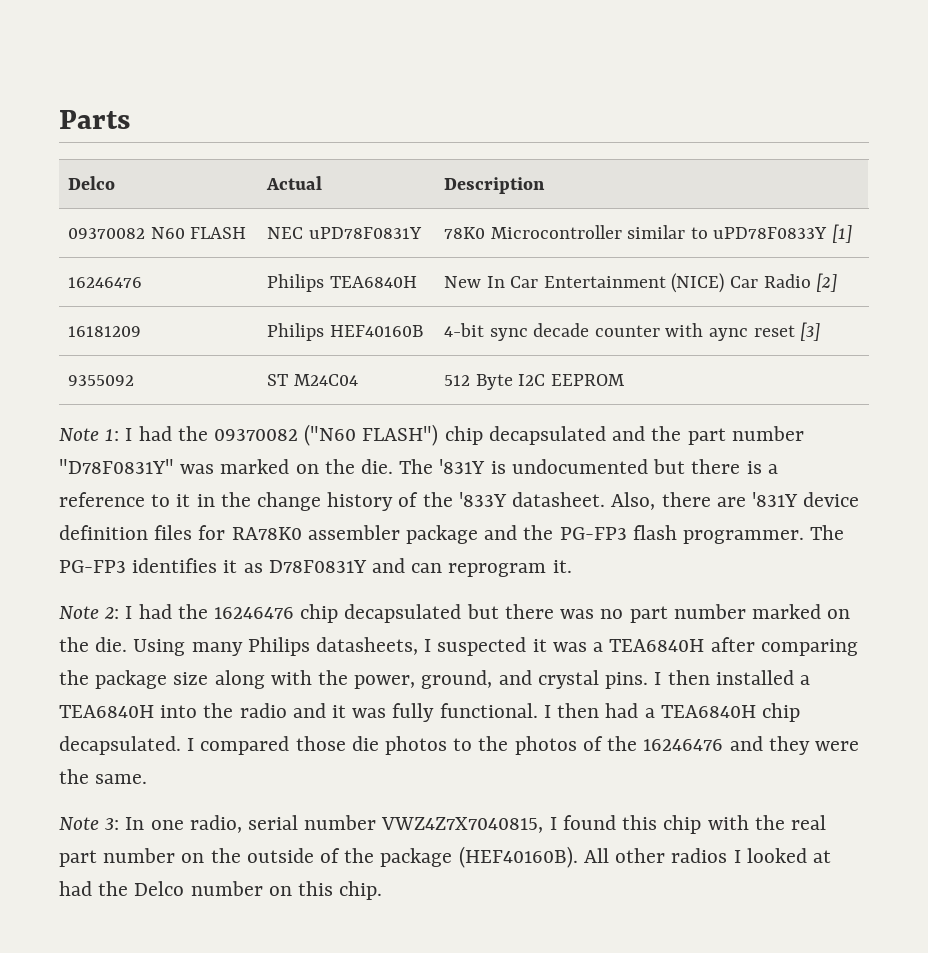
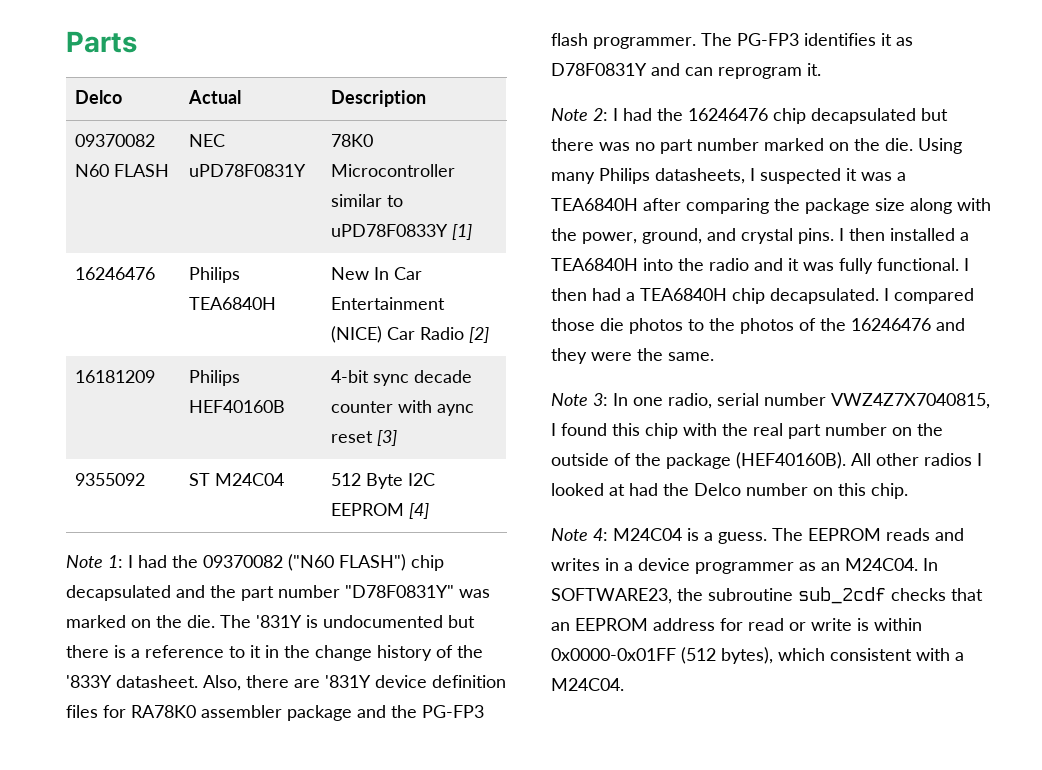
- 9355092 | ST M24C04 | 512 Byte I2C EEPROM
+ 9355092 | ST M24C04 | 512 Byte I2C EEPROM [4]
+ Note 4: M24C04 is a guess. The EEPROM reads and writes in a device programmer as an M24C04. In SOFTWARE23, the subroutine sub_2cdf checks that an EEPROM address for read or write is within 0x0000-0x01FF (512 bytes), which consistent with a M24C04.

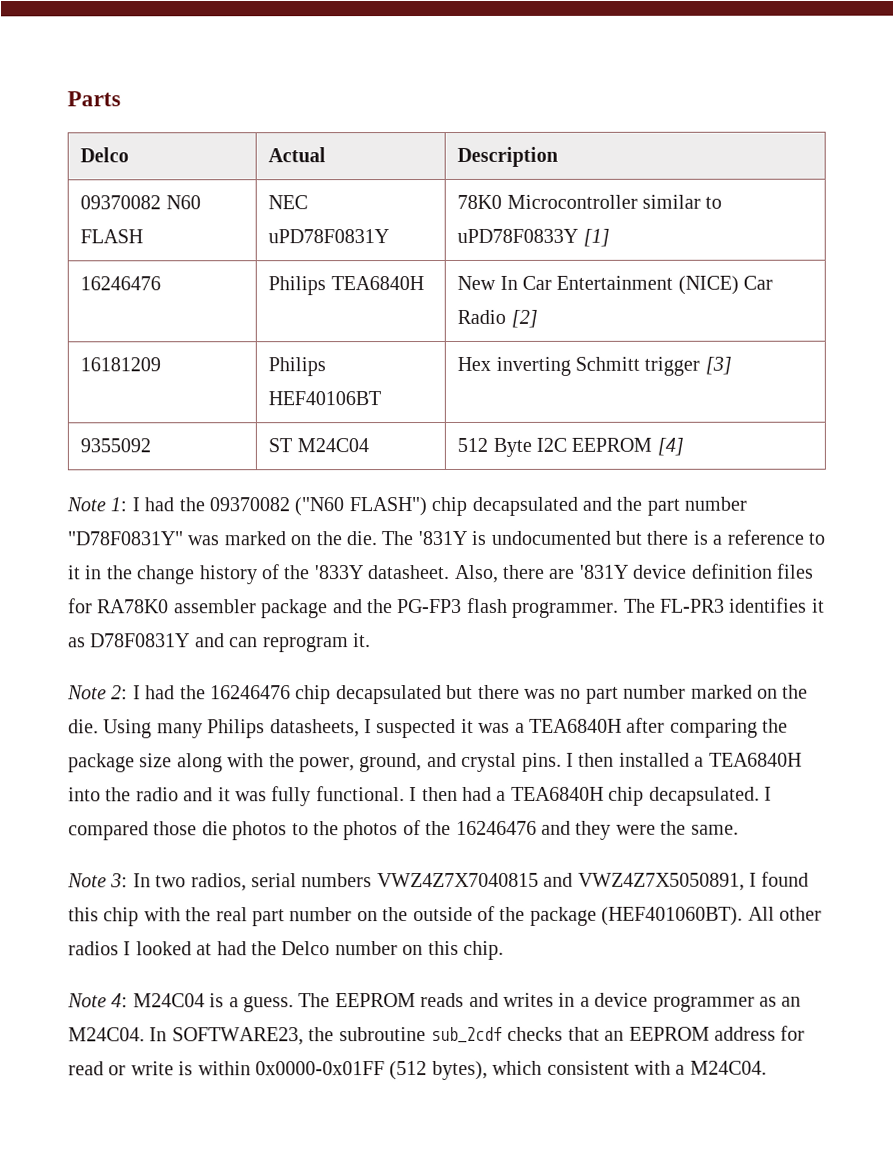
- 16181209 | Philips HEF40160B | 4-bit sync decade counter with aync reset [3]
+ 16181209 | Philips HEF40106BT | Hex inverting Schmitt trigger [3]
- The PG-FP3 identifies it as D78F0831Y and can reprogram it.
+ The FL-PR3 identifies it as D78F0831Y and can reprogram it.
- Note 3: In one radio, serial number VWZ4Z7X7040815, I found this chip with the real part number on the outside of the package (HEF40160B).
+ Note 3: In two radios, serial numbers VWZ4Z7X7040815 and VWZ4Z7X5050891, I found this chip with the real part number on the outside of the package (HEF401060BT).

